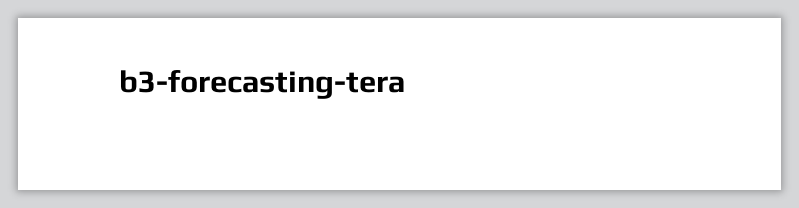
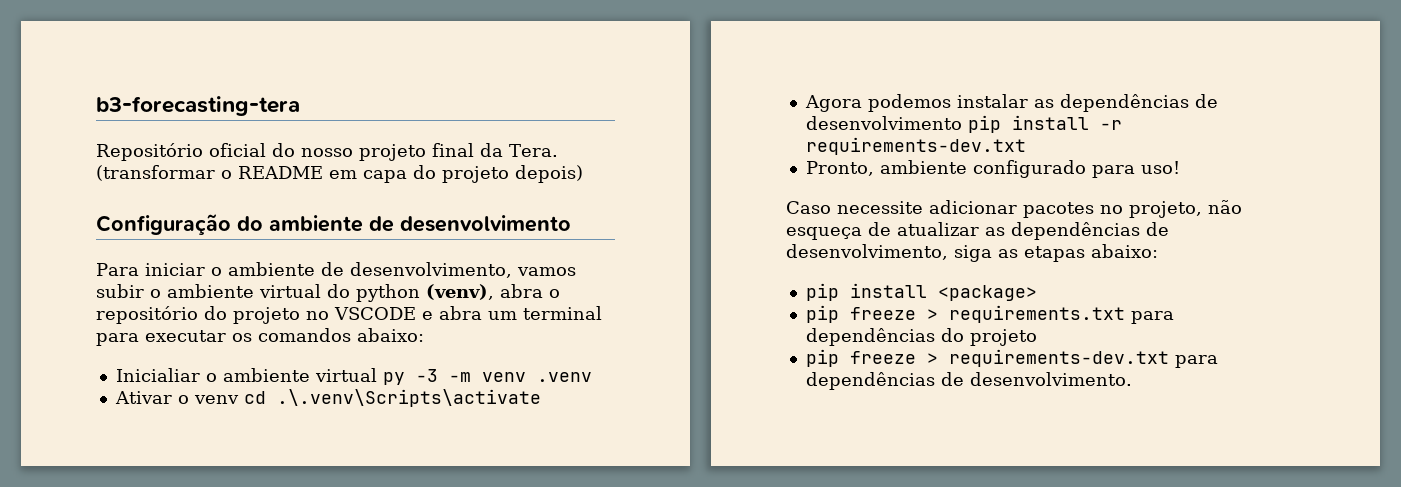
+ Repositório oficial do nosso projeto final da Tera. (transformar o README em capa do projeto depois)
+ Configuração do ambiente de desenvolvimento
+ Para iniciar o ambiente de desenvolvimento, vamos subir o ambiente virtual do python (venv), abra o repositório do projeto no VSCODE e abra um terminal para executar os comandos abaixo:
+ Inicialiar o ambiente virtual py -3 -m venv .venv
+ Ativar o venv cd .\.venv\Scripts\activate
+ Agora podemos instalar as dependências de desenvolvimento pip install -r requirements-dev.txt
+ Pronto, ambiente configurado para uso!
+ Caso necessite adicionar pacotes no projeto, não esqueça de atualizar as dependências de desenvolvimento, siga as etapas abaixo:
+ pip install <package>
+ pip freeze > requirements.txt para dependências do projeto
+ pip freeze > requirements-dev.txt para dependências de desenvolvimento.

